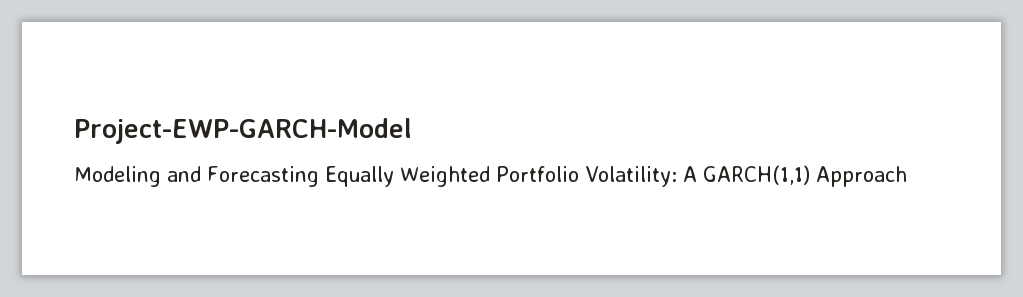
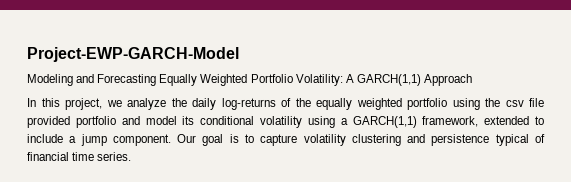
+ In this project, we analyze the daily log-returns of the equally weighted portfolio using the csv file provided portfolio and model its conditional volatility using a GARCH(1,1) framework, extended to include a jump component. Our goal is to capture volatility clustering and persistence typical of financial time series.

